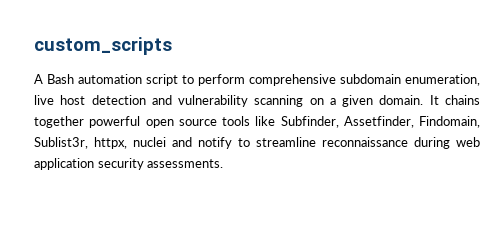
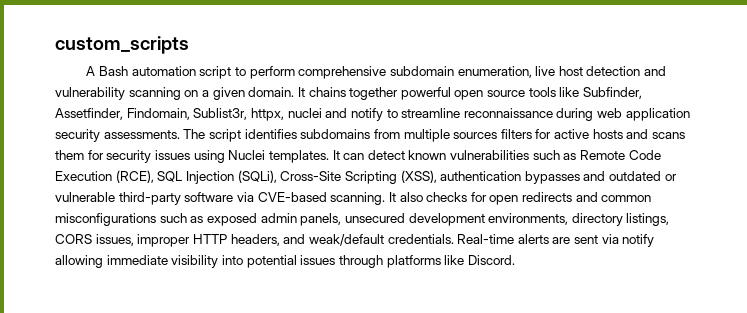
+ The script identifies subdomains from multiple sources filters for active hosts and scans them for security issues using Nuclei templates. It can detect known vulnerabilities such as Remote Code Execution (RCE), SQL Injection (SQLi), Cross-Site Scripting (XSS), authentication bypasses and outdated or vulnerable third-party software via CVE-based scanning. It also checks for open redirects and common misconfigurations such as exposed admin panels, unsecured development environments, directory listings, CORS issues, improper HTTP headers, and weak/default credentials. Real-time alerts are sent via notify allowing immediate visibility into potential issues through platforms like Discord.

